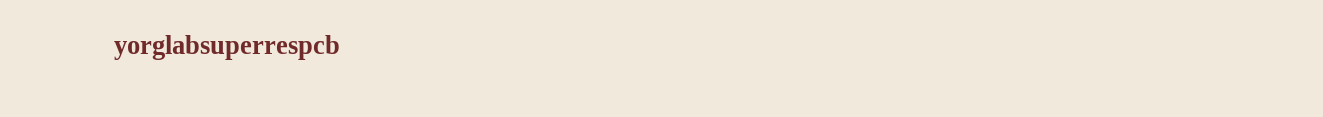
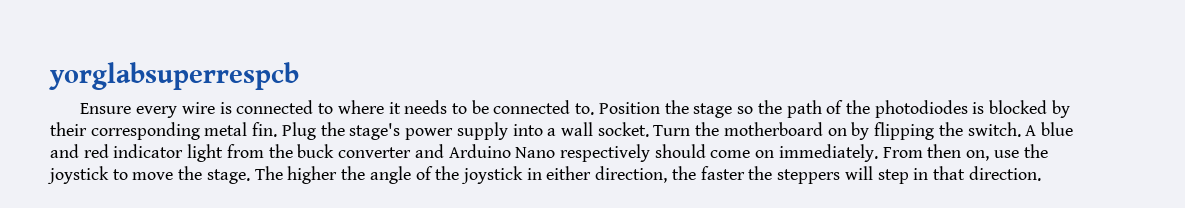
+ Ensure every wire is connected to where it needs to be connected to. Position the stage so the path of the photodiodes is blocked by their corresponding metal fin. Plug the stage's power supply into a wall socket. Turn the motherboard on by flipping the switch. A blue and red indicator light from the buck converter and Arduino Nano respectively should come on immediately. From then on, use the joystick to move the stage. The higher the angle of the joystick in either direction, the faster the steppers will step in that direction.

